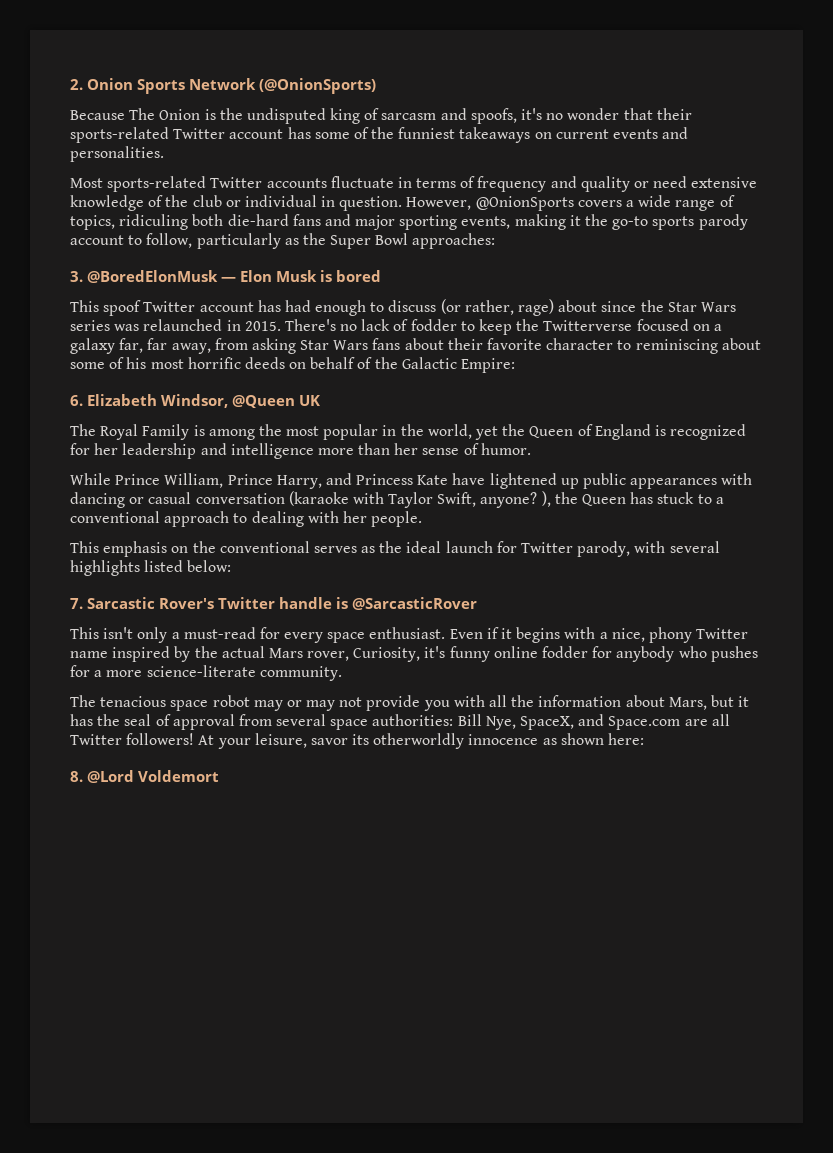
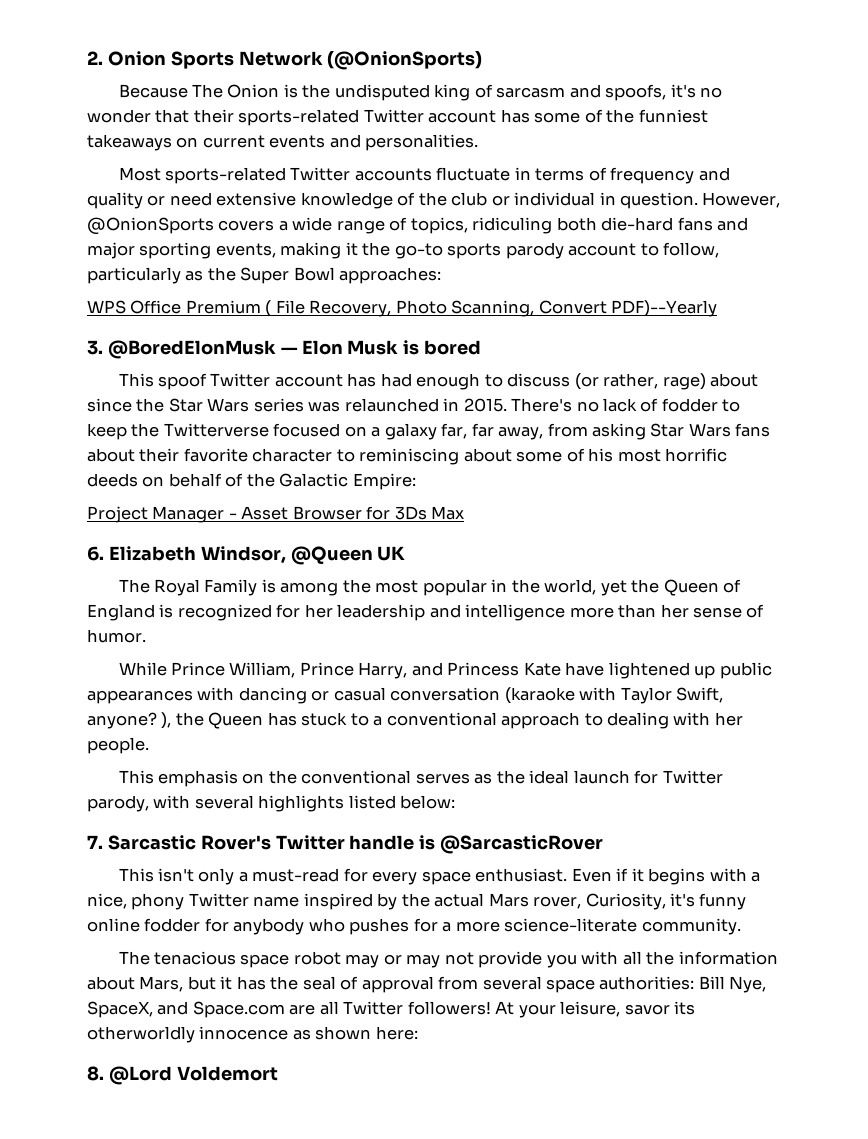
+ WPS Office Premium ( File Recovery, Photo Scanning, Convert PDF)--Yearly
+ Project Manager - Asset Browser for 3Ds Max

